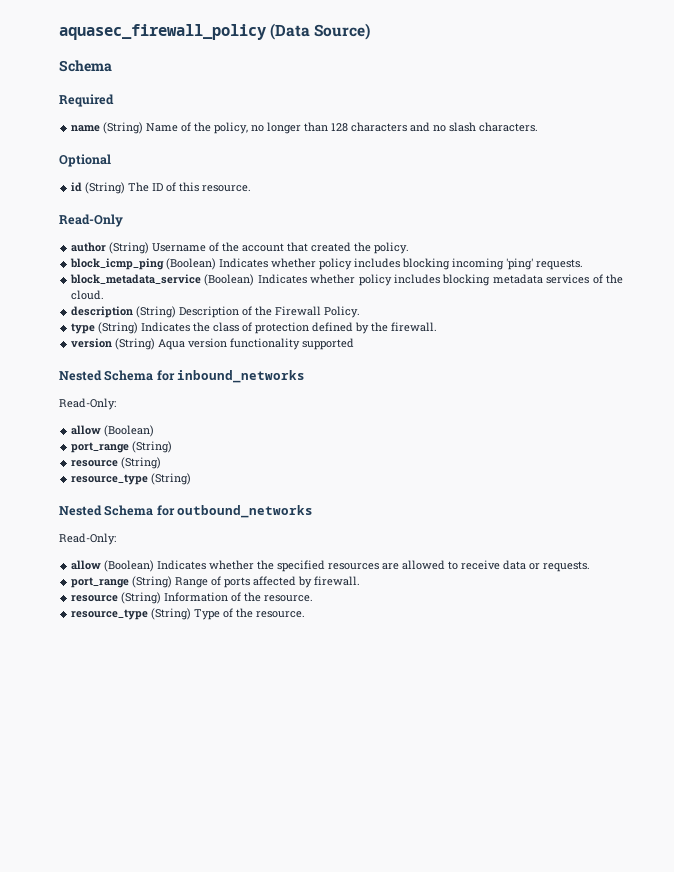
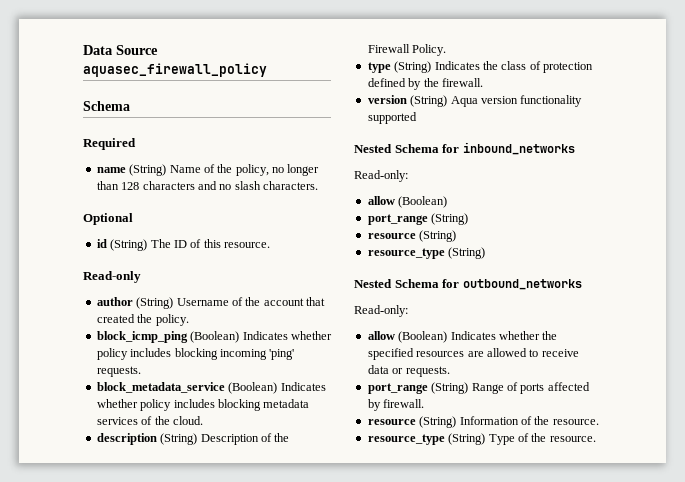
- aquasec_firewall_policy (Data Source)
+ Data Source aquasec_firewall_policy
- Read-Only
+ Read-only
  Nested Schema for inbound_networks
- Read-Only:
+ Read-only:
  Nested Schema for outbound_networks
- Read-Only:
+ Read-only:

